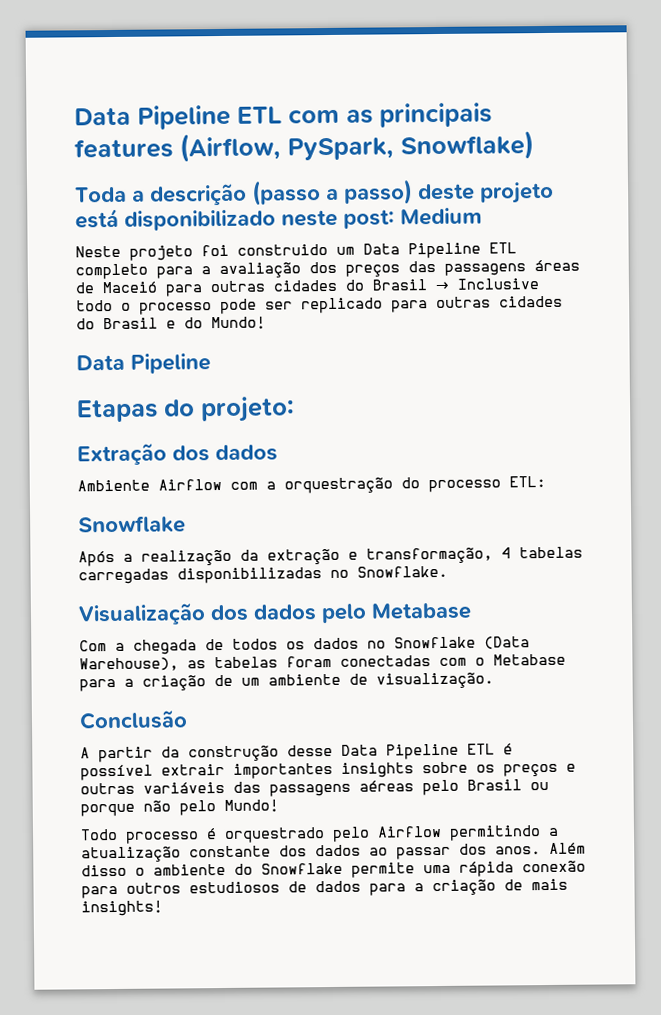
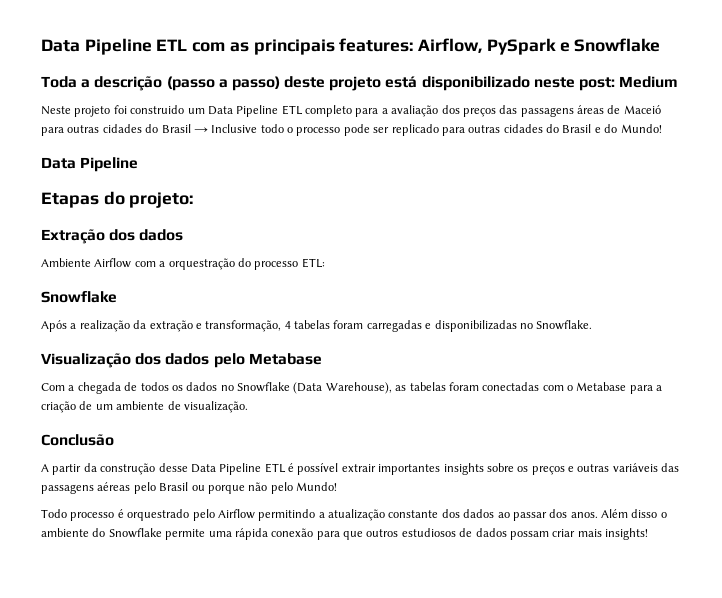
- Data Pipeline ETL com as principais features (Airflow, PySpark, Snowflake)
+ Data Pipeline ETL com as principais features: Airflow, PySpark e Snowflake
- Após a realização da extração e transformação, 4 tabelas carregadas disponibilizadas no Snowflake.
+ Após a realização da extração e transformação, 4 tabelas foram carregadas e disponibilizadas no Snowflake.
- Além disso o ambiente do Snowflake permite uma rápida conexão para outros estudiosos de dados para a criação de mais insights!
+ Além disso o ambiente do Snowflake permite uma rápida conexão para que outros estudiosos de dados possam criar mais insights!

